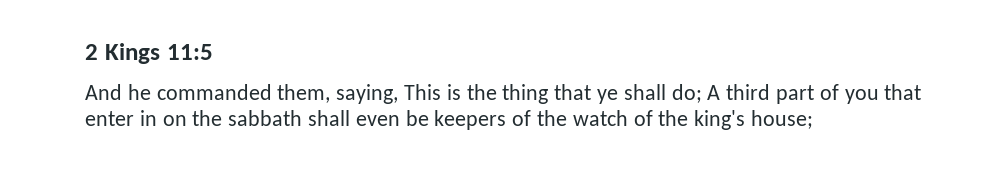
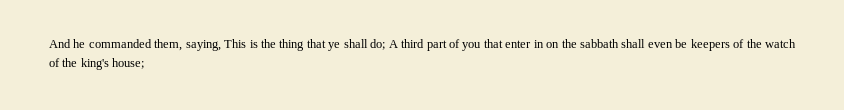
- 2 Kings 11:5

